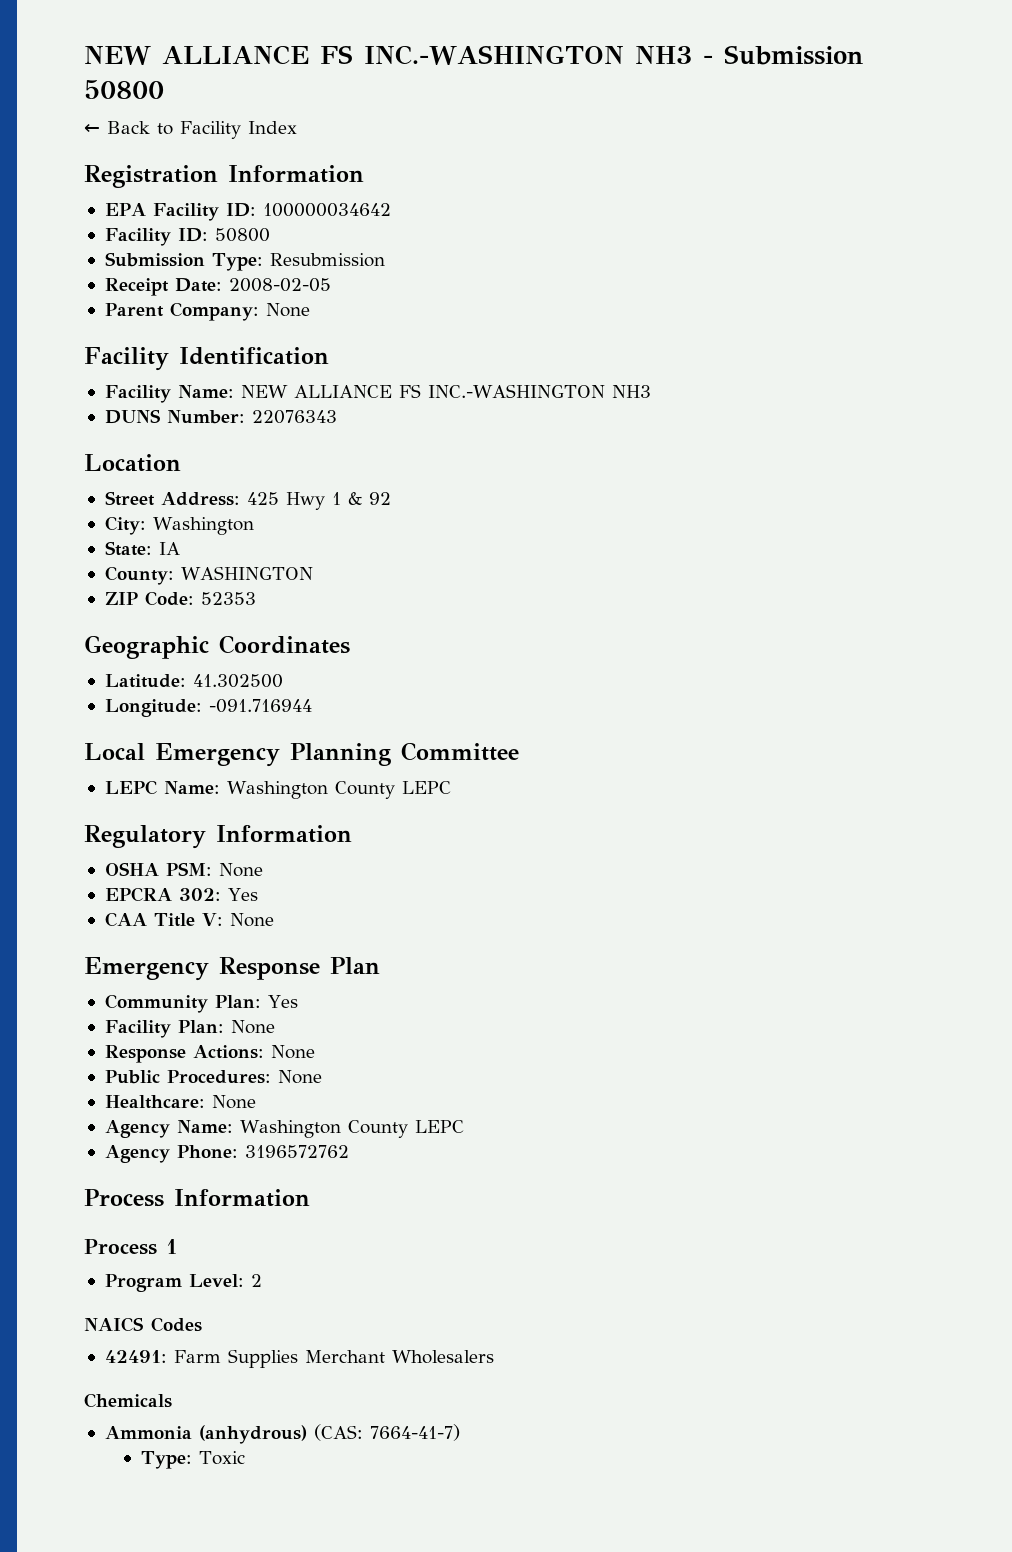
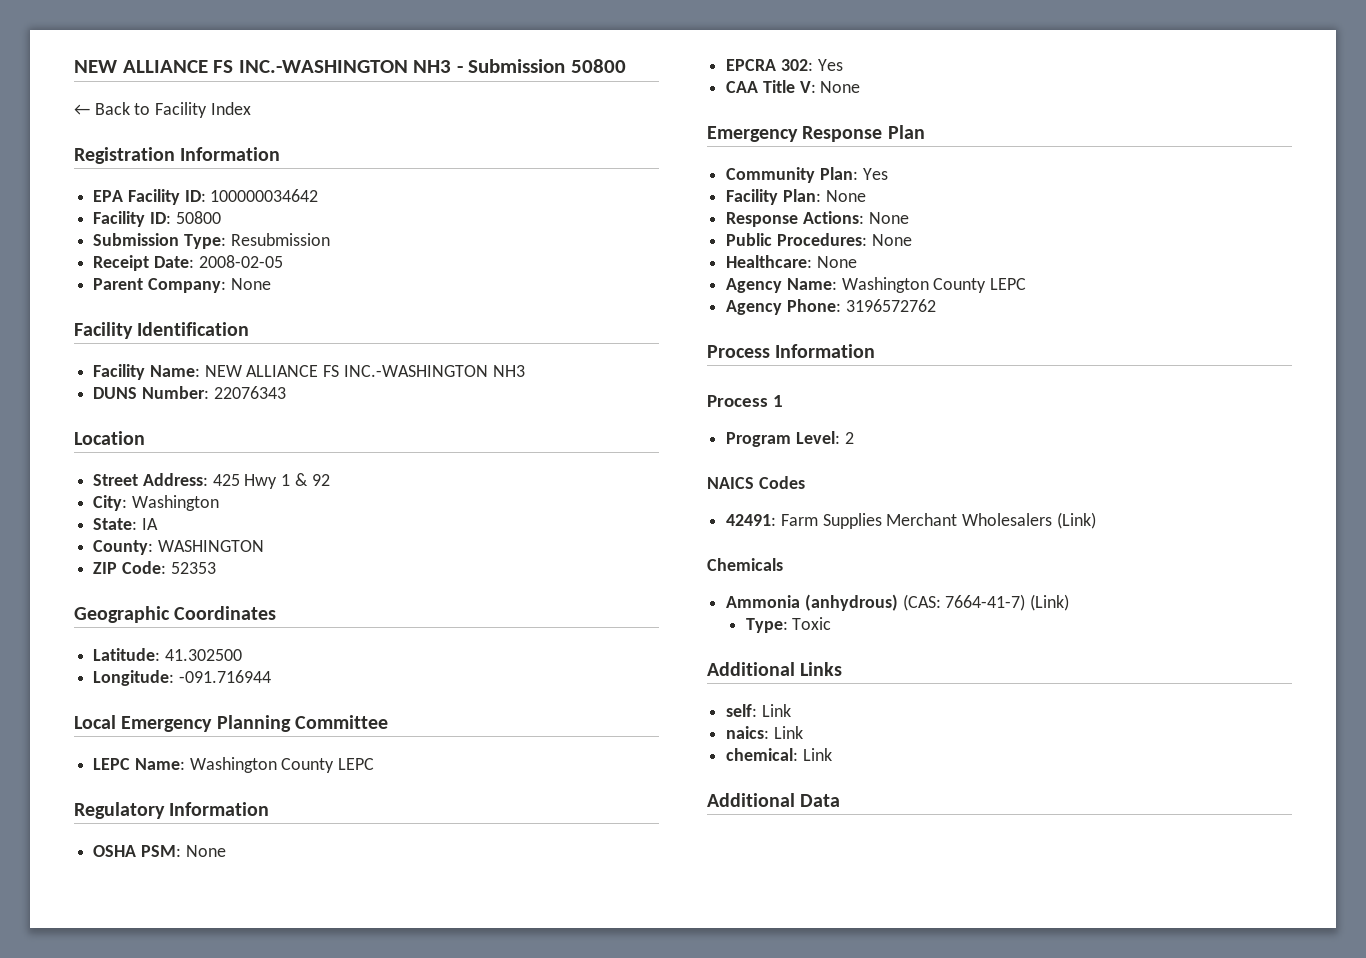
- 42491: Farm Supplies Merchant Wholesalers
+ 42491: Farm Supplies Merchant Wholesalers (Link)
- Ammonia (anhydrous) (CAS: 7664-41-7)
+ Ammonia (anhydrous) (CAS: 7664-41-7) (Link)
+ Additional Links
+ self: Link
+ naics: Link
+ chemical: Link
+ Additional Data

